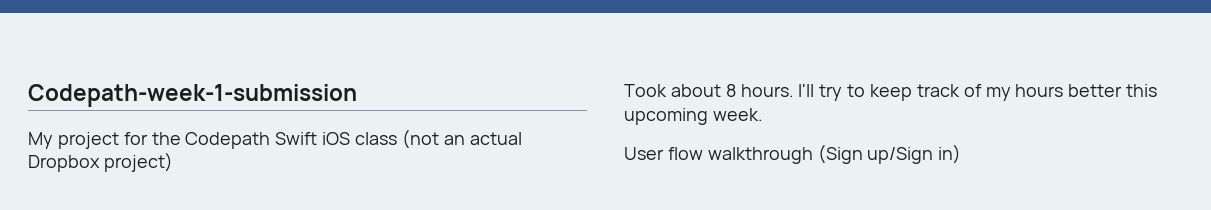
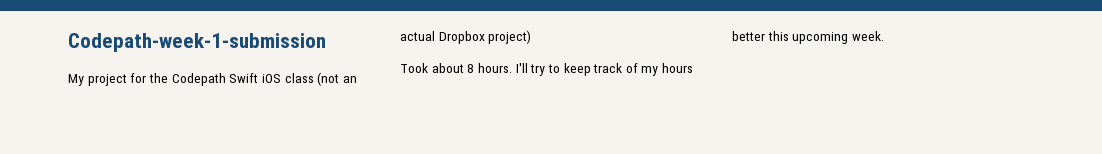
- User flow walkthrough (Sign up/Sign in)

